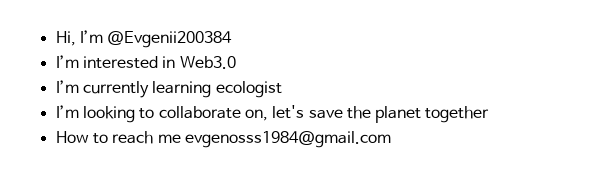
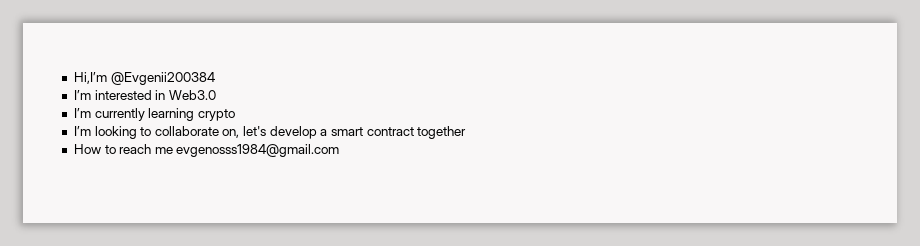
- Hi, I’m @Evgenii200384
+ Hi,I’m @Evgenii200384
- I’m currently learning ecologist
+ I’m currently learning crypto
- I’m looking to collaborate on, let's save the planet together
+ I’m looking to collaborate on, let's develop a smart contract together

